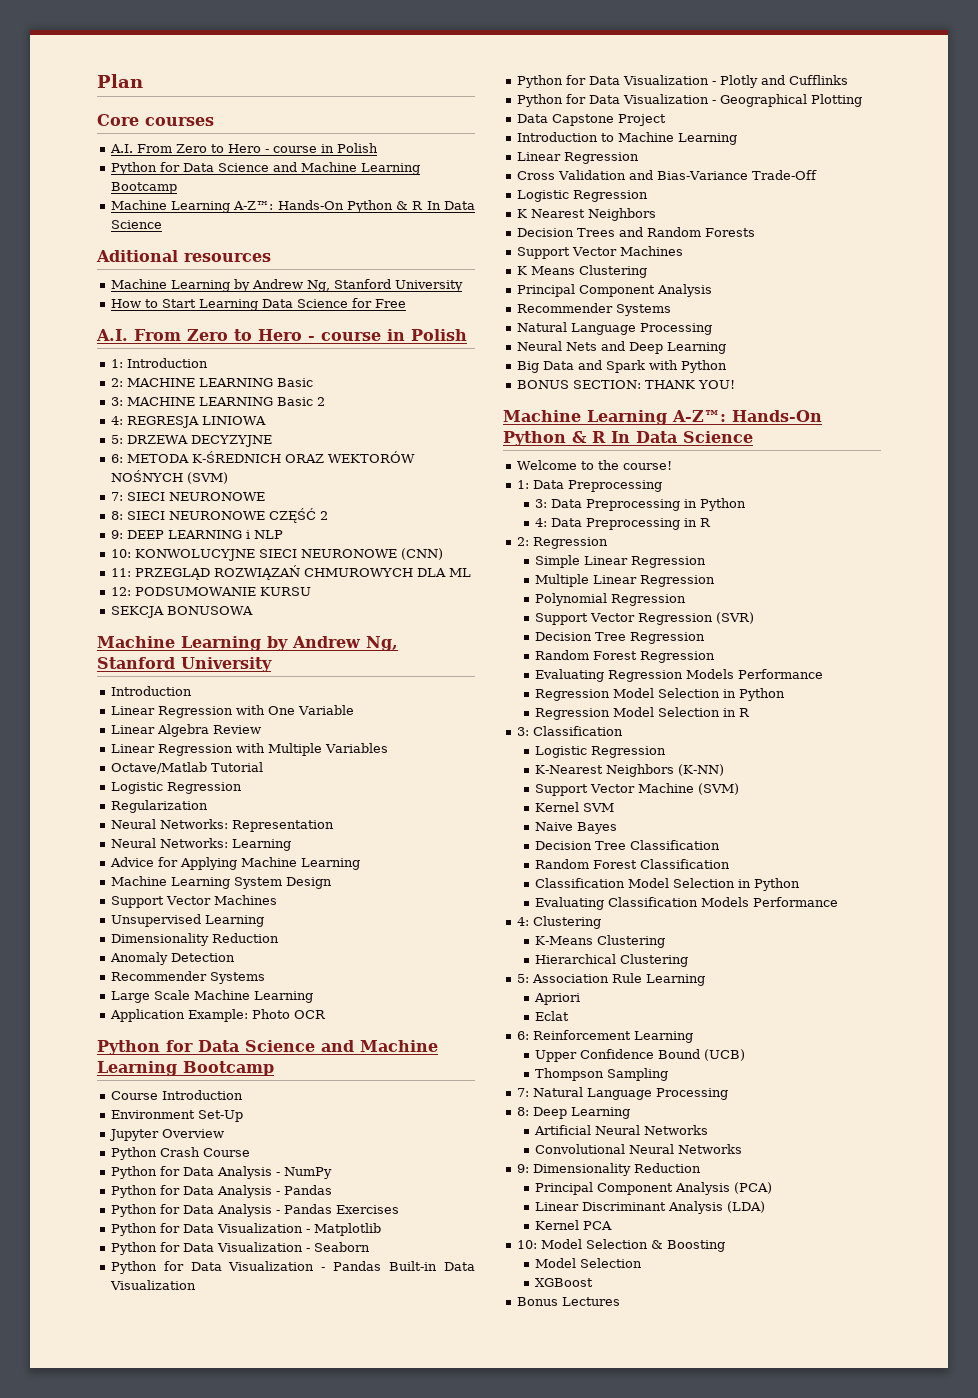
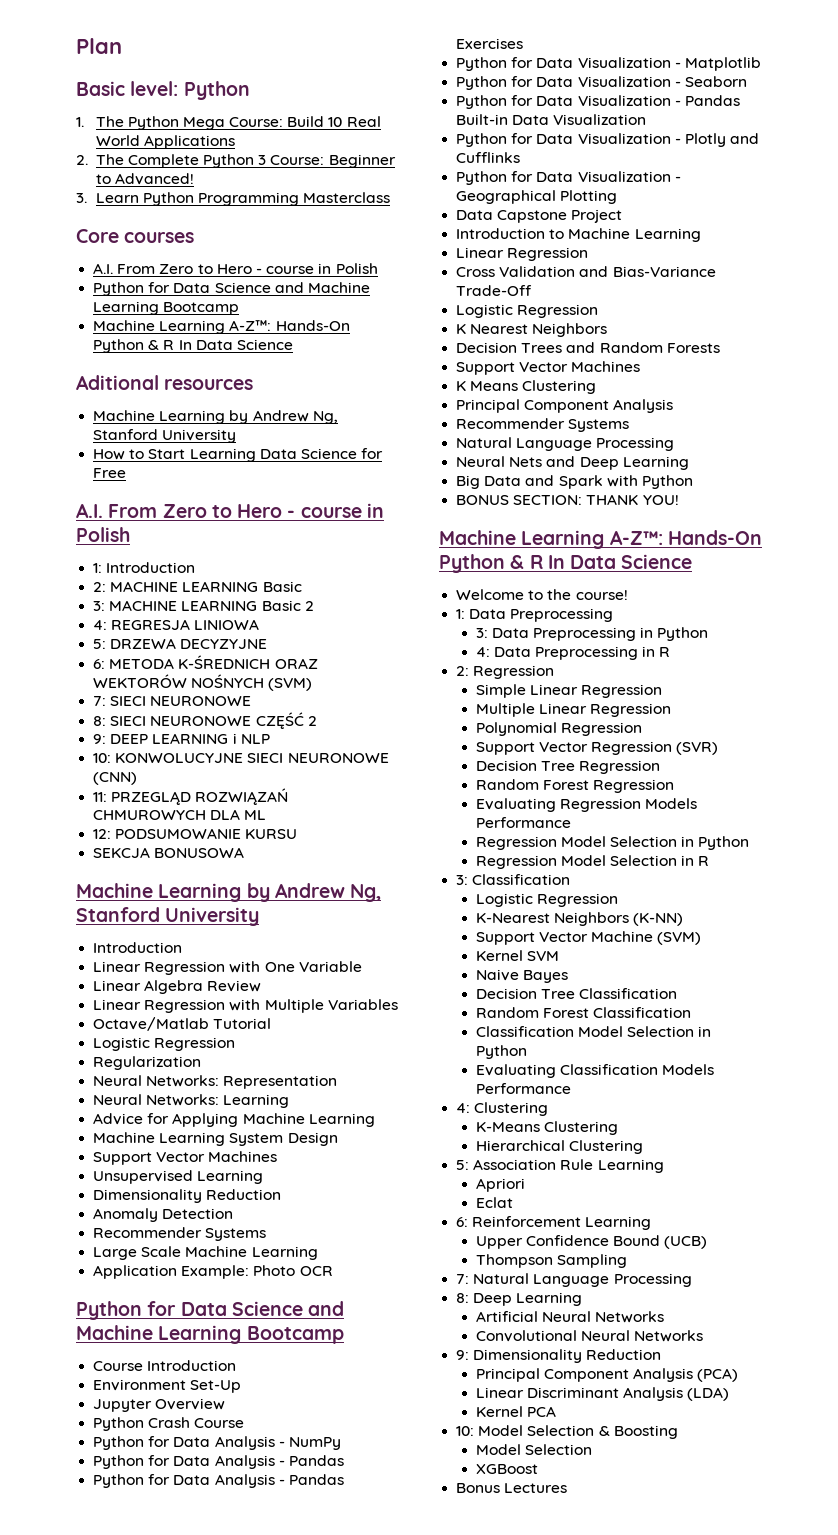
+ Basic level: Python
+ 1. The Python Mega Course: Build 10 Real World Applications
+ 2. The Complete Python 3 Course: Beginner to Advanced!
+ 3. Learn Python Programming Masterclass

